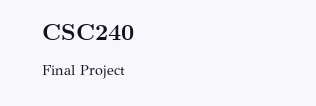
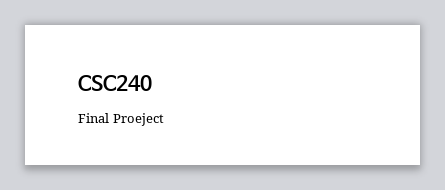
- Final Project
+ Final Proeject

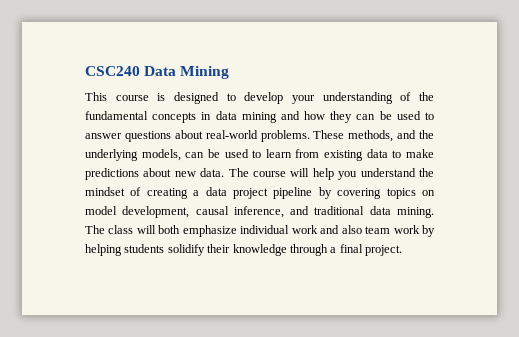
- CSC240
- Final Proeject
+ CSC240 Data Mining
+ This course is designed to develop your understanding of the fundamental concepts in data mining and how they can be used to answer questions about real-world problems. These methods, and the underlying models, can be used to learn from existing data to make predictions about new data. The course will help you understand the mindset of creating a data project pipeline by covering topics on model development, causal inference, and traditional data mining. The class will both emphasize individual work and also team work by helping students solidify their knowledge through a final project.

